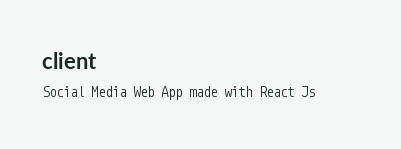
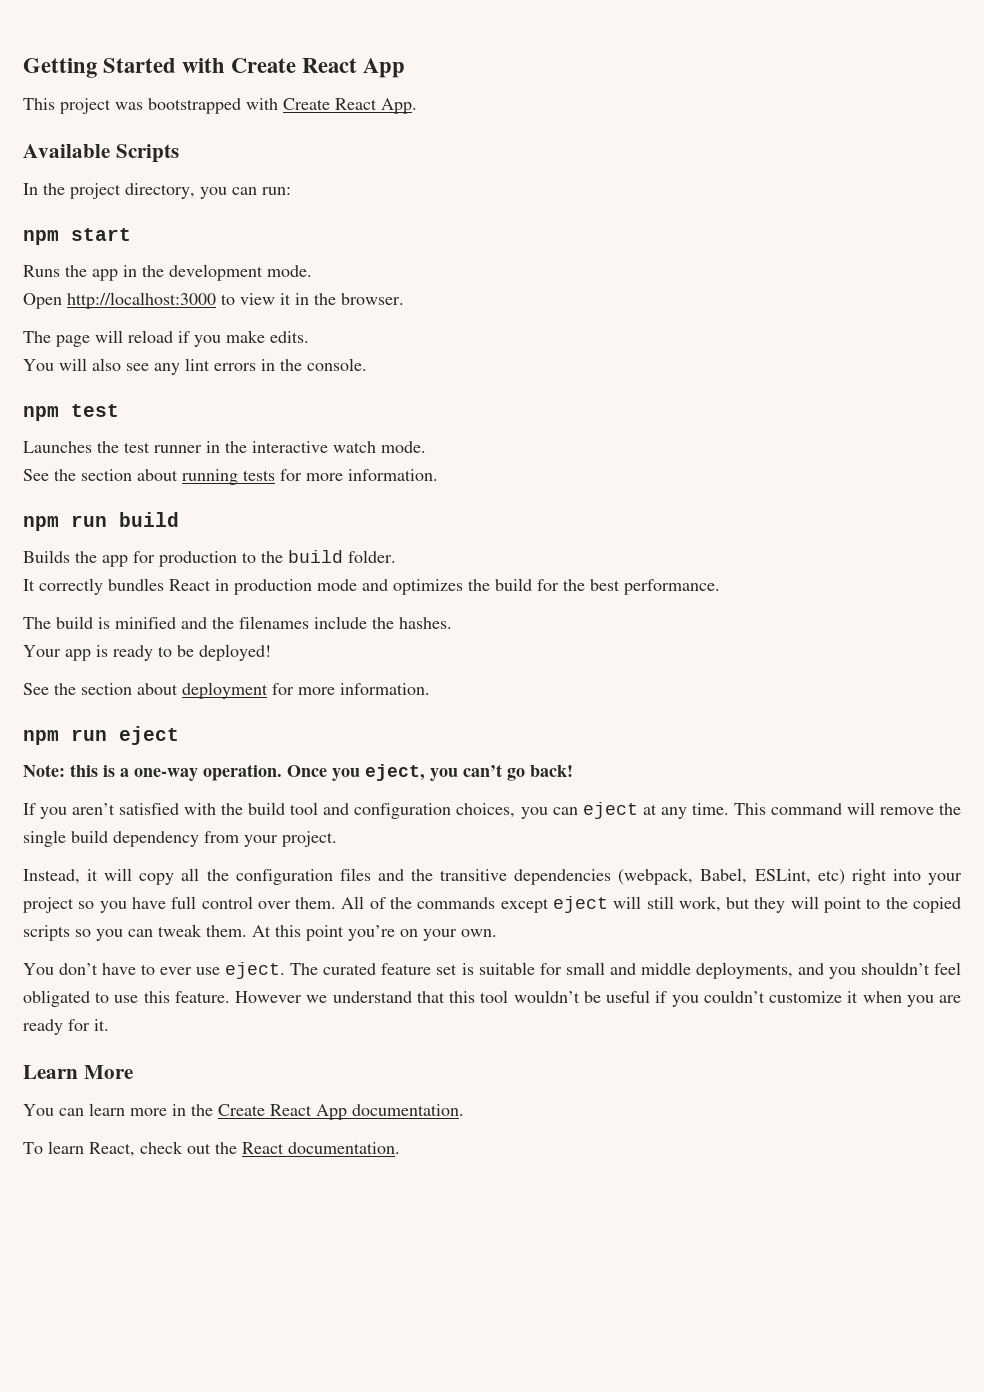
- client
- Social Media Web App made with React Js
+ Getting Started with Create React App
+ This project was bootstrapped with Create React App.
+ Available Scripts
+ In the project directory, you can run:
+ npm start
+ Runs the app in the development mode.
+ Open http://localhost:3000 to view it in the browser.
+ The page will reload if you make edits.
+ You will also see any lint errors in the console.
+ npm test
+ Launches the test runner in the interactive watch mode.
+ See the section about running tests for more information.
+ npm run build
+ Builds the app for production to the build folder.
+ It correctly bundles React in production mode and optimizes the build for the best performance.
+ The build is minified and the filenames include the hashes.
+ Your app is ready to be deployed!
+ See the section about deployment for more information.
+ npm run eject
+ Note: this is a one-way operation. Once you eject, you can’t go back!
+ If you aren’t satisfied with the build tool and configuration choices, you can eject at any time. This command will remove the single build dependency from your project.
+ Instead, it will copy all the configuration files and the transitive dependencies (webpack, Babel, ESLint, etc) right into your project so you have full control over them. All of the commands except eject will still work, but they will point to the copied scripts so you can tweak them. At this point you’re on your own.
+ You don’t have to ever use eject. The curated feature set is suitable for small and middle deployments, and you shouldn’t feel obligated to use this feature. However we understand that this tool wouldn’t be useful if you couldn’t customize it when you are ready for it.
+ Learn More
+ You can learn more in the Create React App documentation.
+ To learn React, check out the React documentation.

